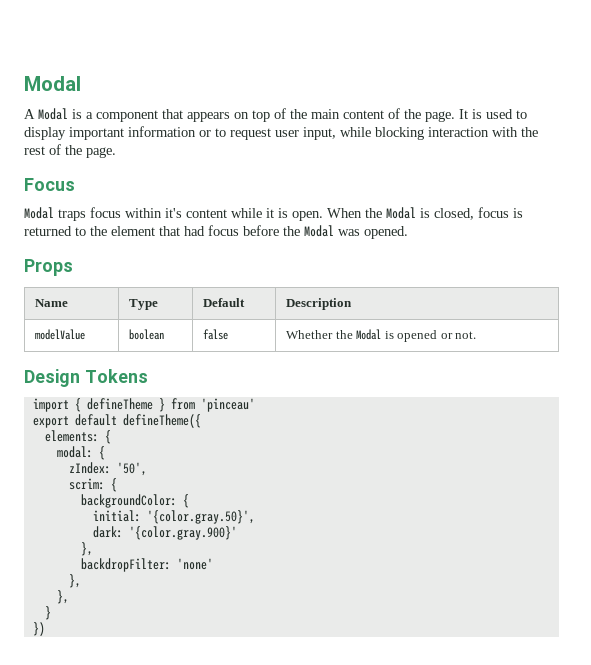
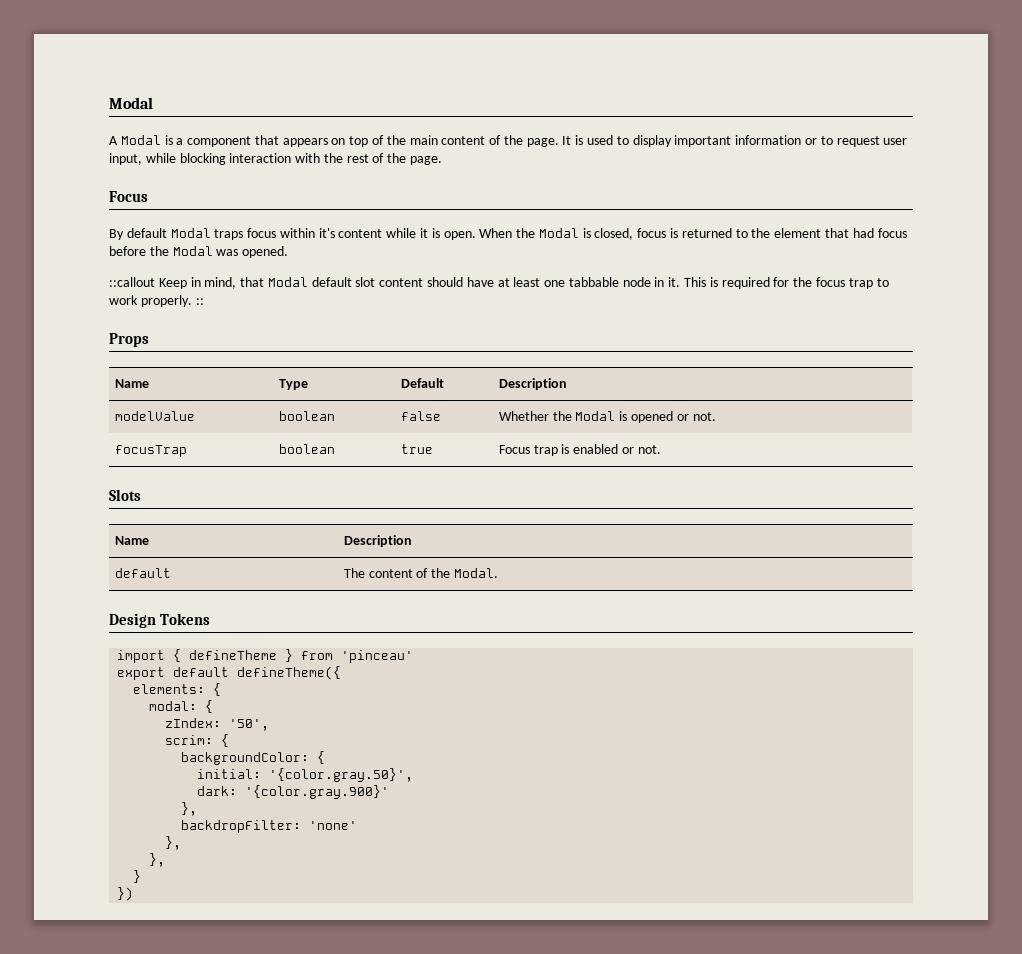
- Modal traps focus within it's content while it is open.
+ By default Modal traps focus within it's content while it is open.
+ ::callout Keep in mind, that Modal default slot content should have at least one tabbable node in it. This is required for the focus trap to work properly. ::
+ focusTrap | boolean | true | Focus trap is enabled or not.
+ Slots
+ Name | Description
+ default | The content of the Modal.

